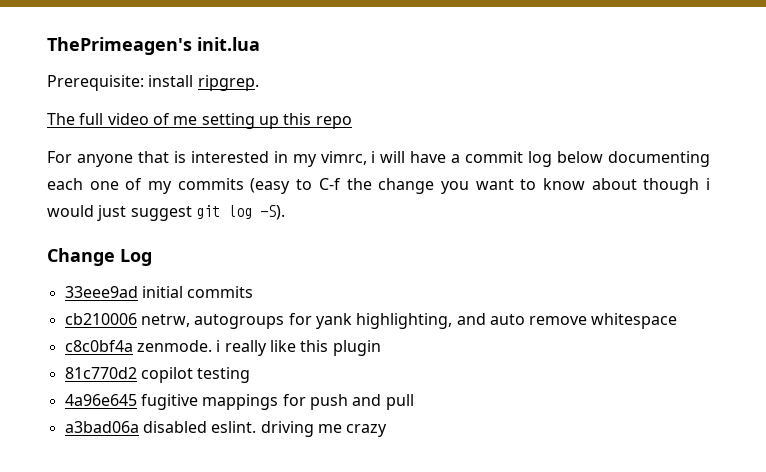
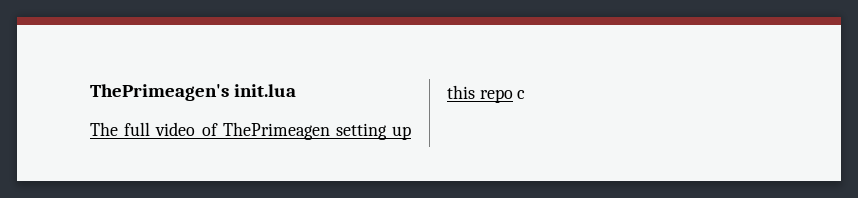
- Prerequisite: install ripgrep.
- The full video of me setting up this repo
- For anyone that is interested in my vimrc, i will have a commit log below documenting each one of my commits (easy to C-f the change you want to know about though i would just suggest git log -S).
- Change Log
- 33eee9ad initial commits
- cb210006 netrw, autogroups for yank highlighting, and auto remove whitespace
- c8c0bf4a zenmode. i really like this plugin
- 81c770d2 copilot testing
- 4a96e645 fugitive mappings for push and pull
- a3bad06a disabled eslint. driving me crazy
+ The full video of ThePrimeagen setting up this repo c

